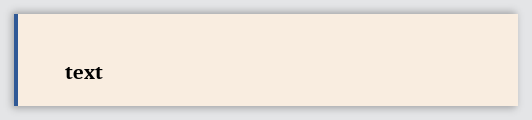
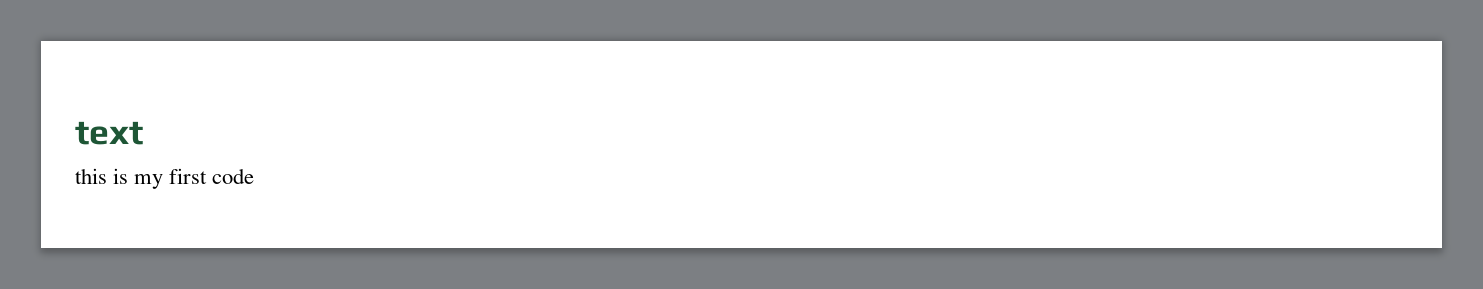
+ this is my first code

